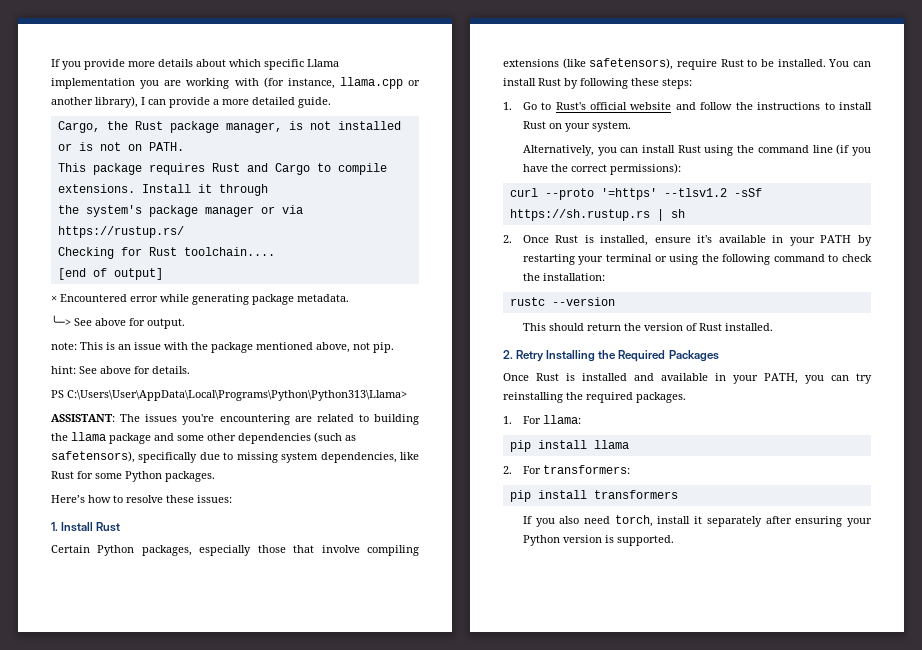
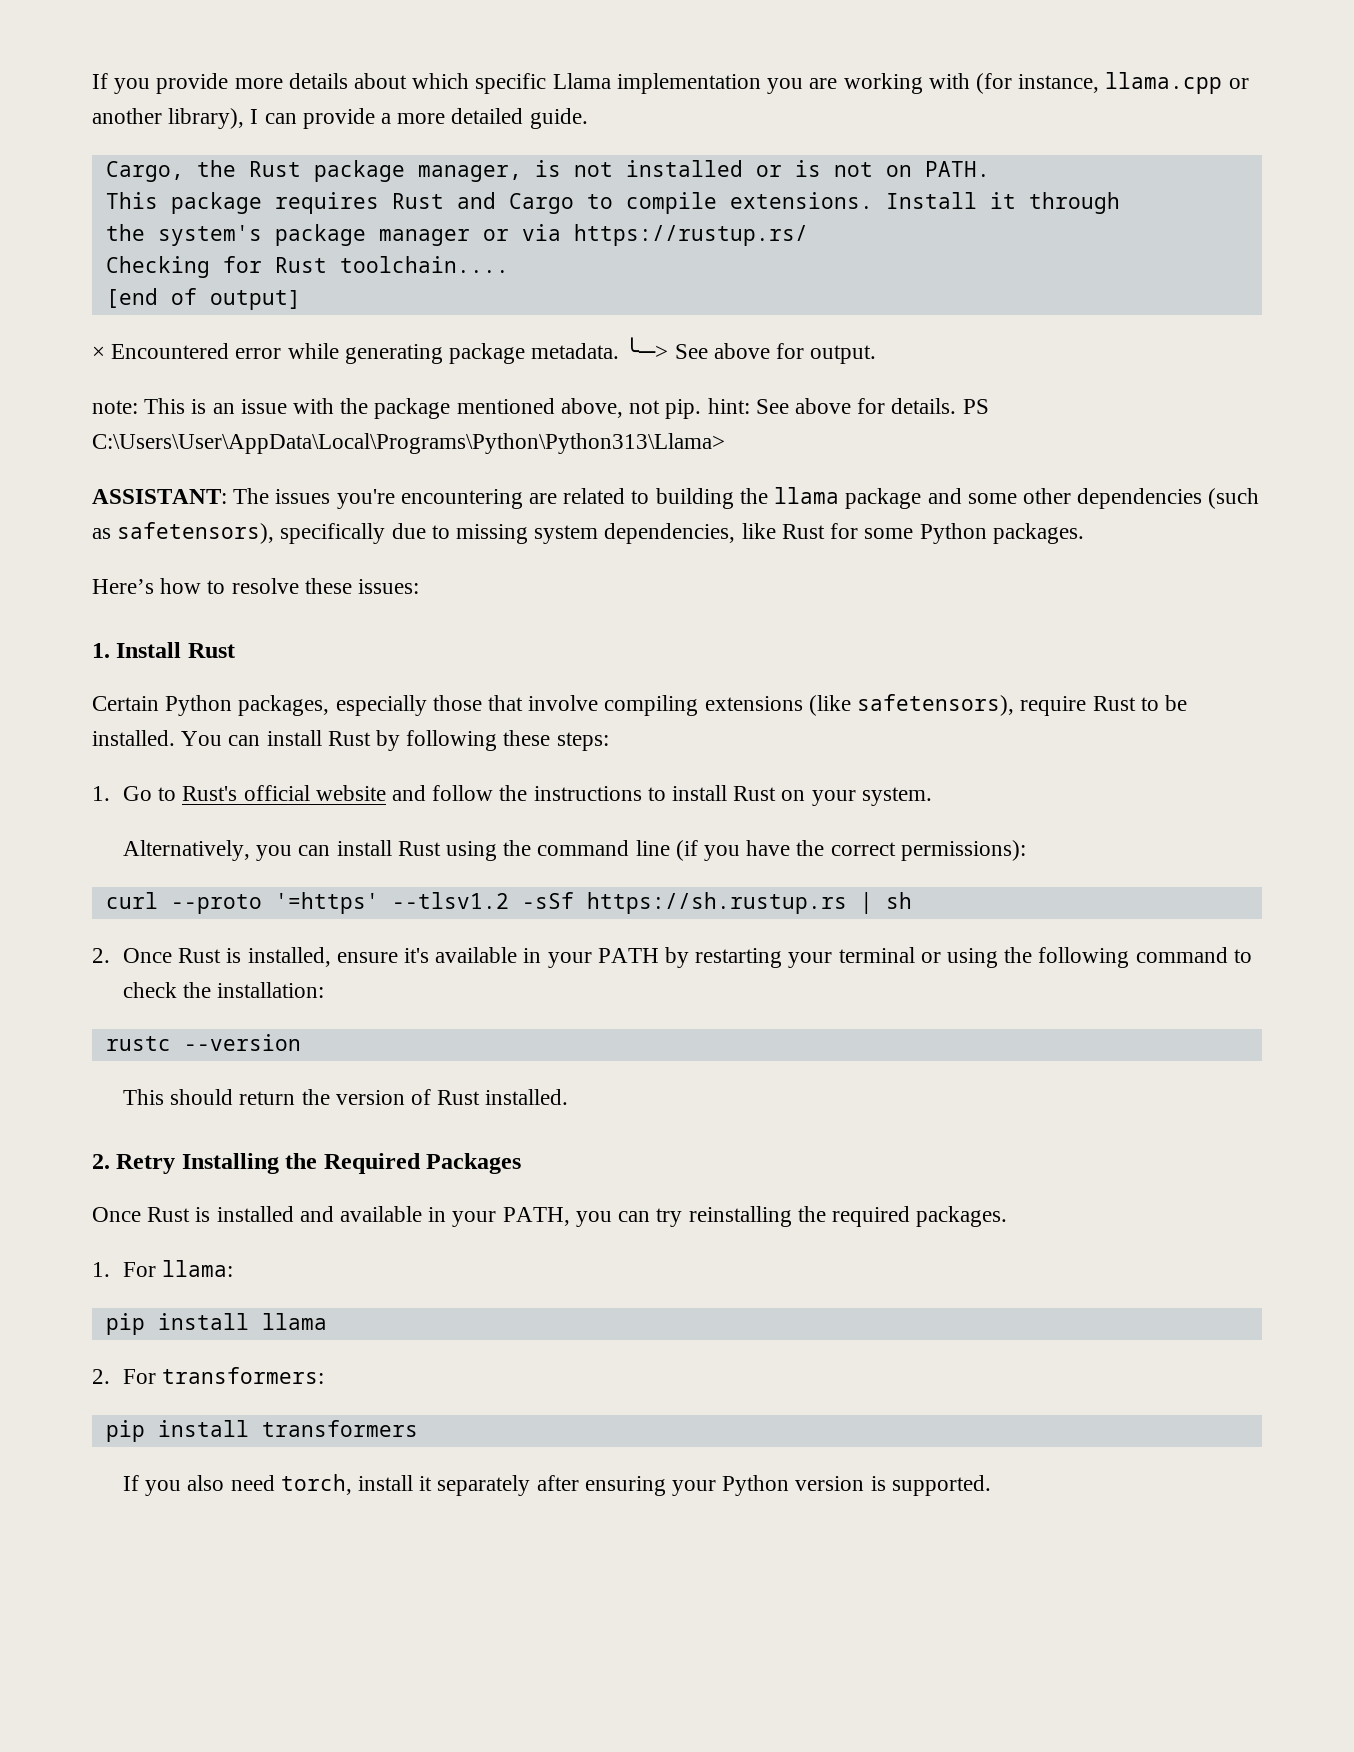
- × Encountered error while generating package metadata.
- ╰─> See above for output.
+ × Encountered error while generating package metadata. ╰─> See above for output.
- note: This is an issue with the package mentioned above, not pip.
- hint: See above for details.
- PS C:\Users\User\AppData\Local\Programs\Python\Python313\Llama>
+ note: This is an issue with the package mentioned above, not pip. hint: See above for details. PS C:\Users\User\AppData\Local\Programs\Python\Python313\Llama>

